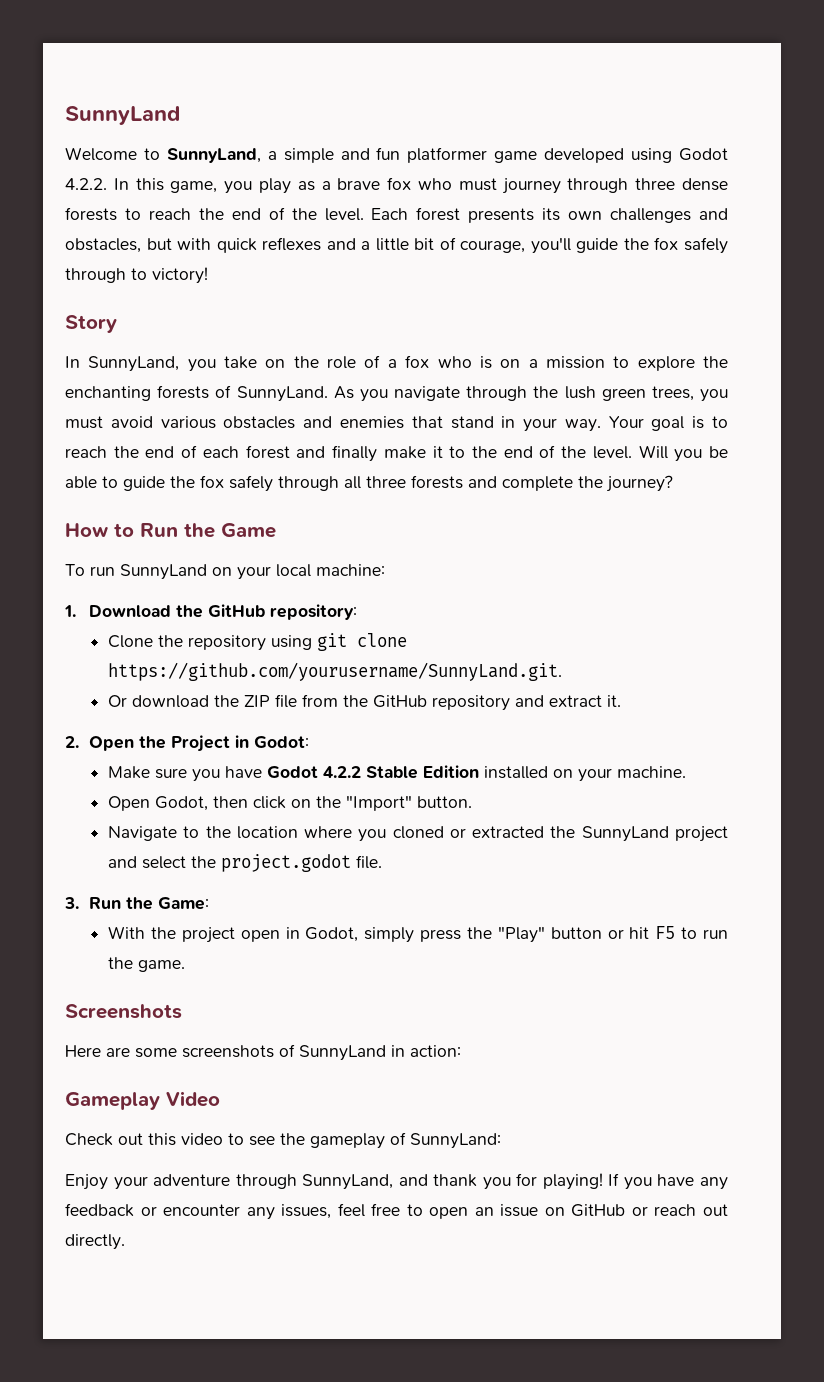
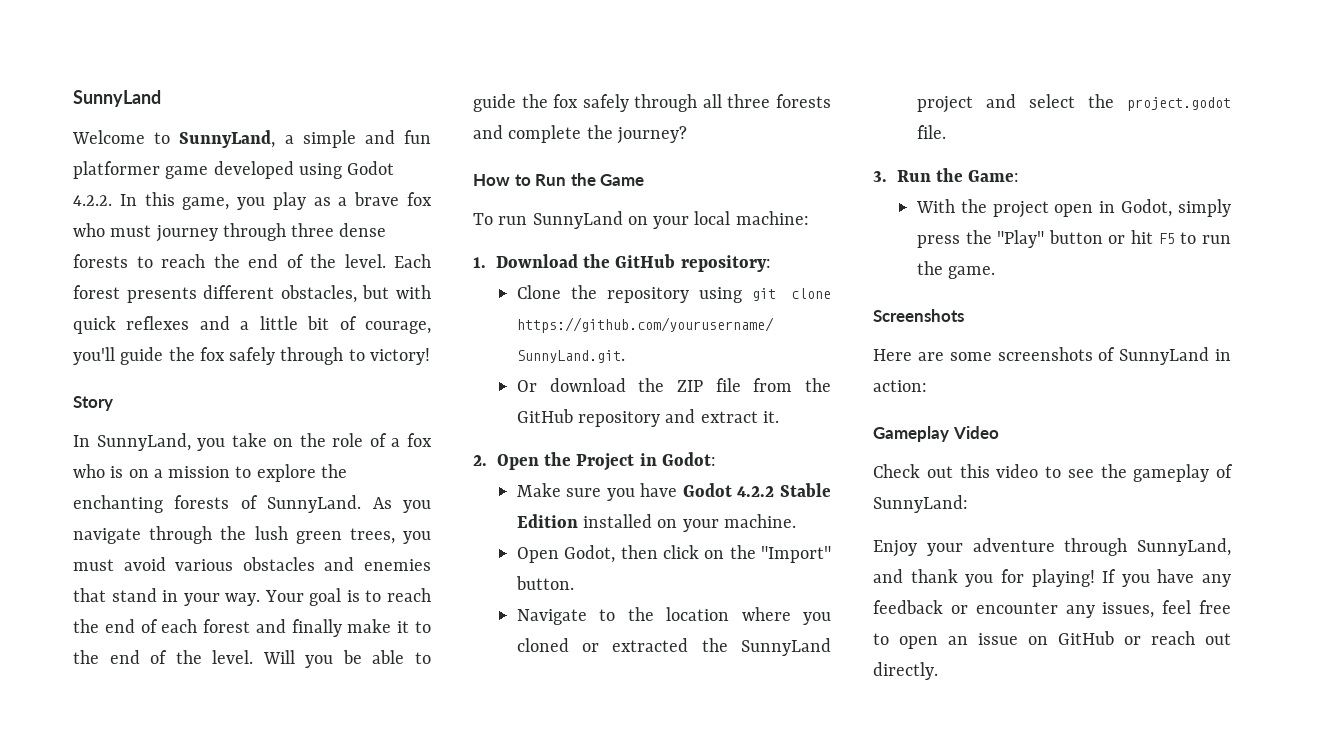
- Each forest presents its own challenges and obstacles, but with quick reflexes and a little bit of courage, you'll guide the fox safely through to victory!
+ Each forest presents different obstacles, but with quick reflexes and a little bit of courage, you'll guide the fox safely through to victory!

